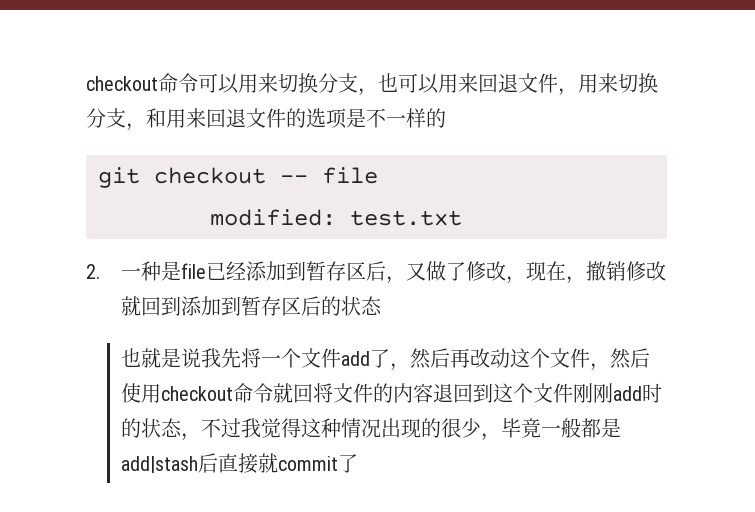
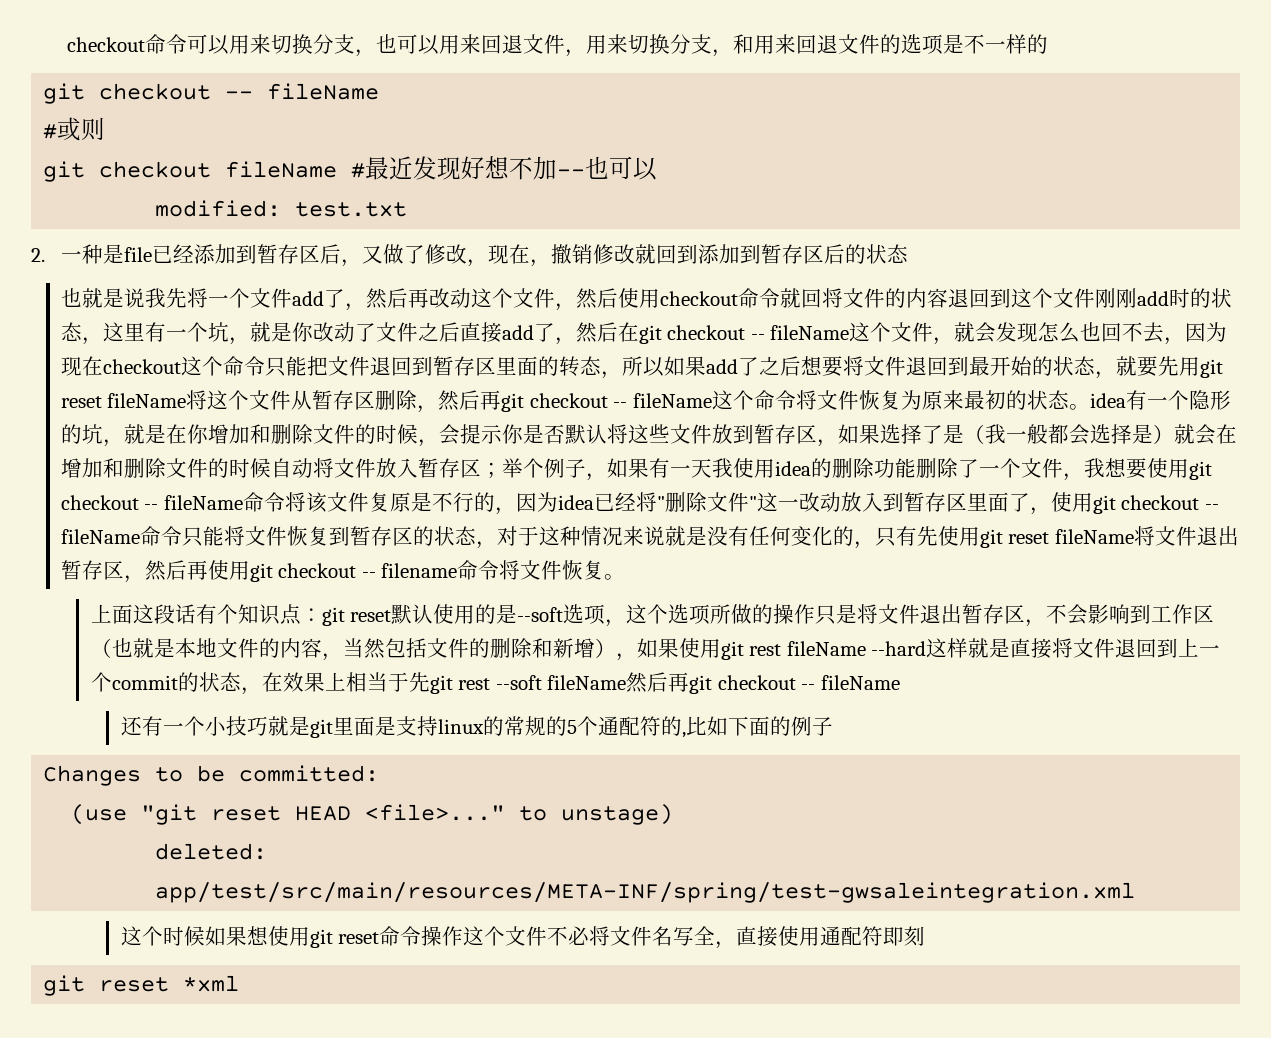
  checkout命令可以用来切换分支，也可以用来回退文件，用来切换分支，和用来回退文件的选项是不一样的
- git checkout -- file
+ git checkout -- fileName
+ #或则
+ git checkout fileName #最近发现好想不加--也可以
- 也就是说我先将一个文件add了，然后再改动这个文件，然后使用checkout命令就回将文件的内容退回到这个文件刚刚add时的状态，不过我觉得这种情况出现的很少，毕竟一般都是add|stash后直接就commit了
+ 也就是说我先将一个文件add了，然后再改动这个文件，然后使用checkout命令就回将文件的内容退回到这个文件刚刚add时的状态，这里有一个坑，就是你改动了文件之后直接add了，然后在git checkout -- fileName这个文件，就会发现怎么也回不去，因为现在checkout这个命令只能把文件退回到暂存区里面的转态，所以如果add了之后想要将文件退回到最开始的状态，就要先用git reset fileName将这个文件从暂存区删除，然后再git checkout -- fileName这个命令将文件恢复为原来最初的状态。idea有一个隐形的坑，就是在你增加和删除文件的时候，会提示你是否默认将这些文件放到暂存区，如果选择了是（我一般都会选择是）就会在增加和删除文件的时候自动将文件放入暂存区；举个例子，如果有一天我使用idea的删除功能删除了一个文件，我想要使用git checkout -- fileName命令将该文件复原是不行的，因为idea已经将"删除文件"这一改动放入到暂存区里面了，使用git checkout -- fileName命令只能将文件恢复到暂存区的状态，对于这种情况来说就是没有任何变化的，只有先使用git reset fileName将文件退出暂存区，然后再使用git checkout -- filename命令将文件恢复。
+ 上面这段话有个知识点：git reset默认使用的是--soft选项，这个选项所做的操作只是将文件退出暂存区，不会影响到工作区（也就是本地文件的内容，当然包括文件的删除和新增），如果使用git rest fileName --hard这样就是直接将文件退回到上一个commit的状态，在效果上相当于先git rest --soft fileName然后再git checkout -- fileName
+ 还有一个小技巧就是git里面是支持linux的常规的5个通配符的,比如下面的例子
+ Changes to be committed:
+ (use "git reset HEAD <file>..." to unstage)
+ deleted: app/test/src/main/resources/META-INF/spring/test-gwsaleintegration.xml
+ 这个时候如果想使用git reset命令操作这个文件不必将文件名写全，直接使用通配符即刻
+ git reset *xml

